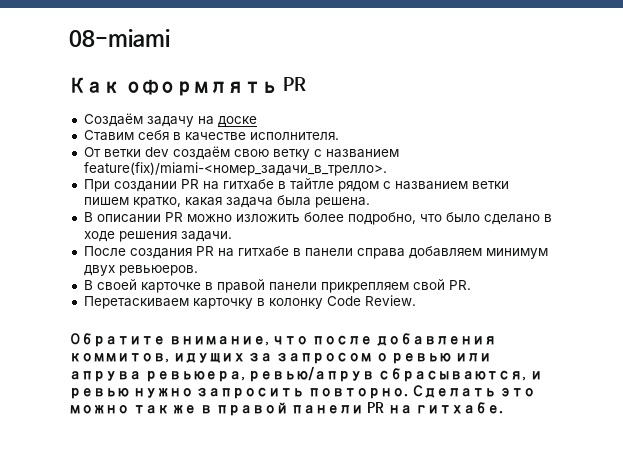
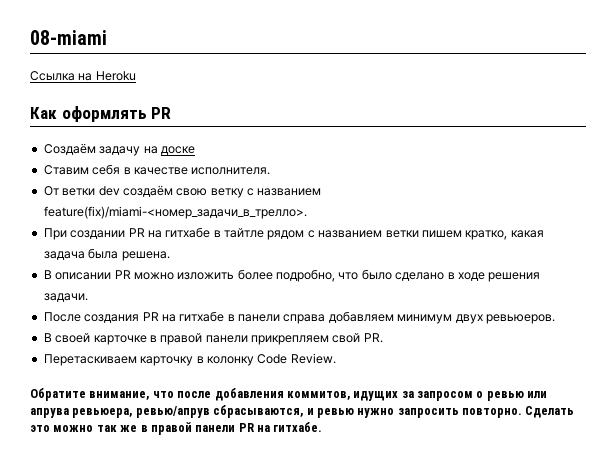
+ Ссылка на Heroku

